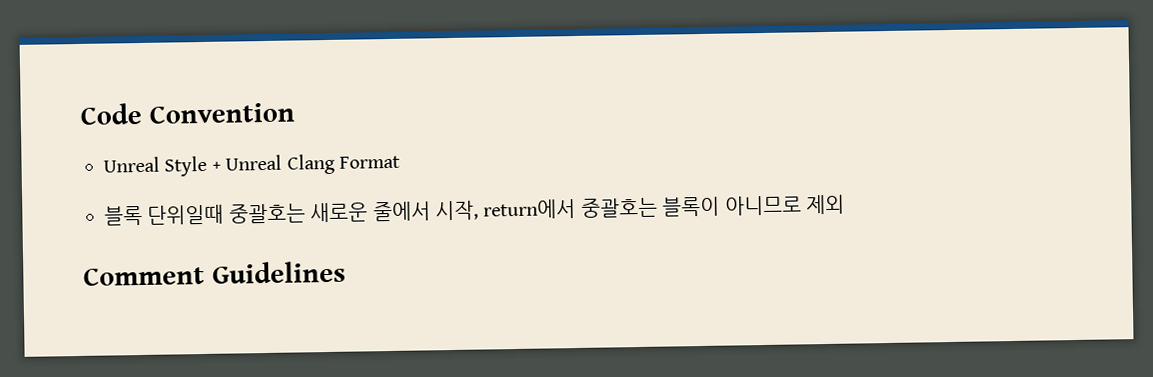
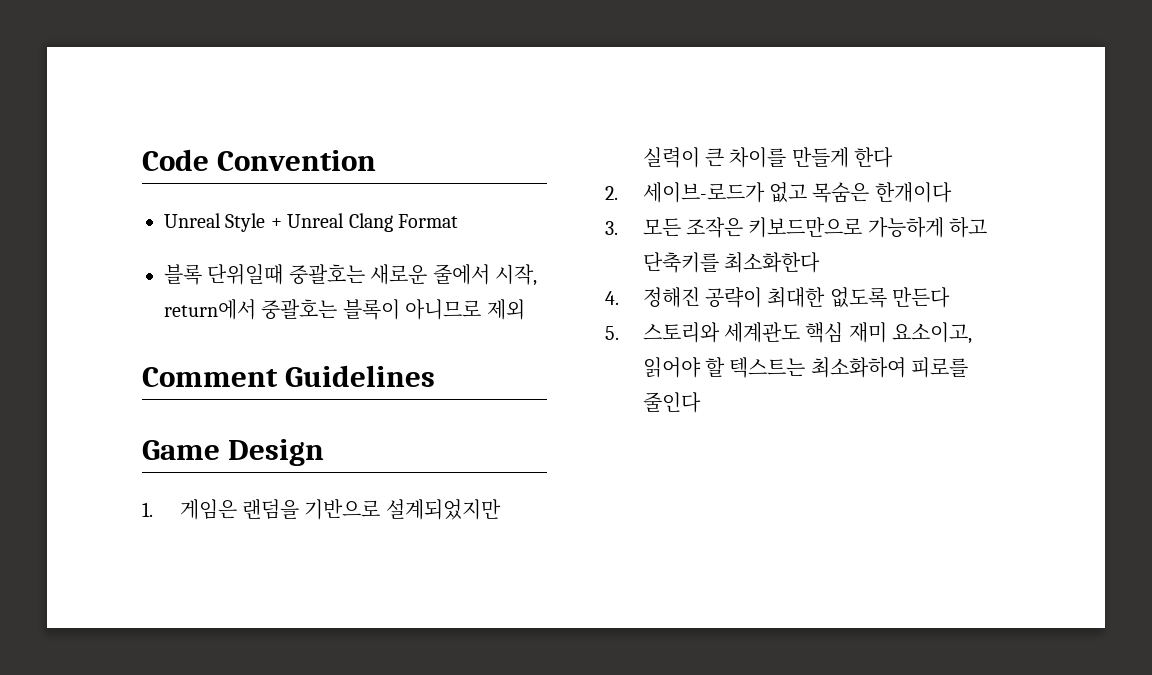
+ Game Design
+ 1. 게임은 랜덤을 기반으로 설계되었지만 실력이 큰 차이를 만들게 한다
+ 2. 세이브-로드가 없고 목숨은 한개이다
+ 3. 모든 조작은 키보드만으로 가능하게 하고 단축키를 최소화한다
+ 4. 정해진 공략이 최대한 없도록 만든다
+ 5. 스토리와 세계관도 핵심 재미 요소이고, 읽어야 할 텍스트는 최소화하여 피로를 줄인다

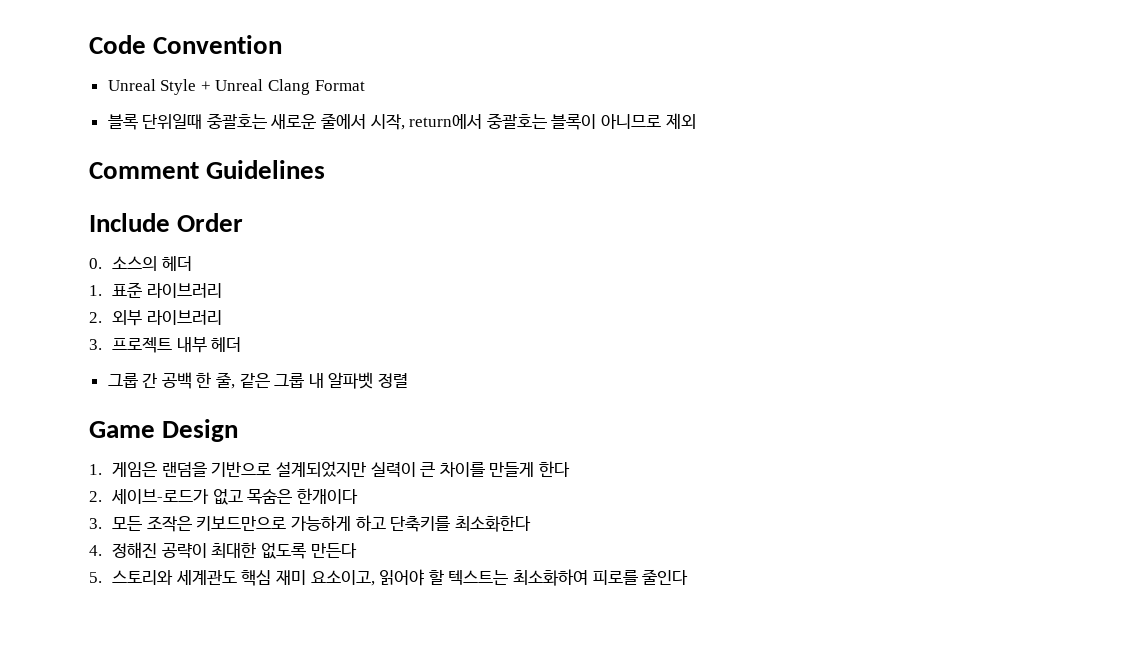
+ Include Order
+ 0. 소스의 헤더
+ 1. 표준 라이브러리
+ 2. 외부 라이브러리
+ 3. 프로젝트 내부 헤더
+ 그룹 간 공백 한 줄, 같은 그룹 내 알파벳 정렬

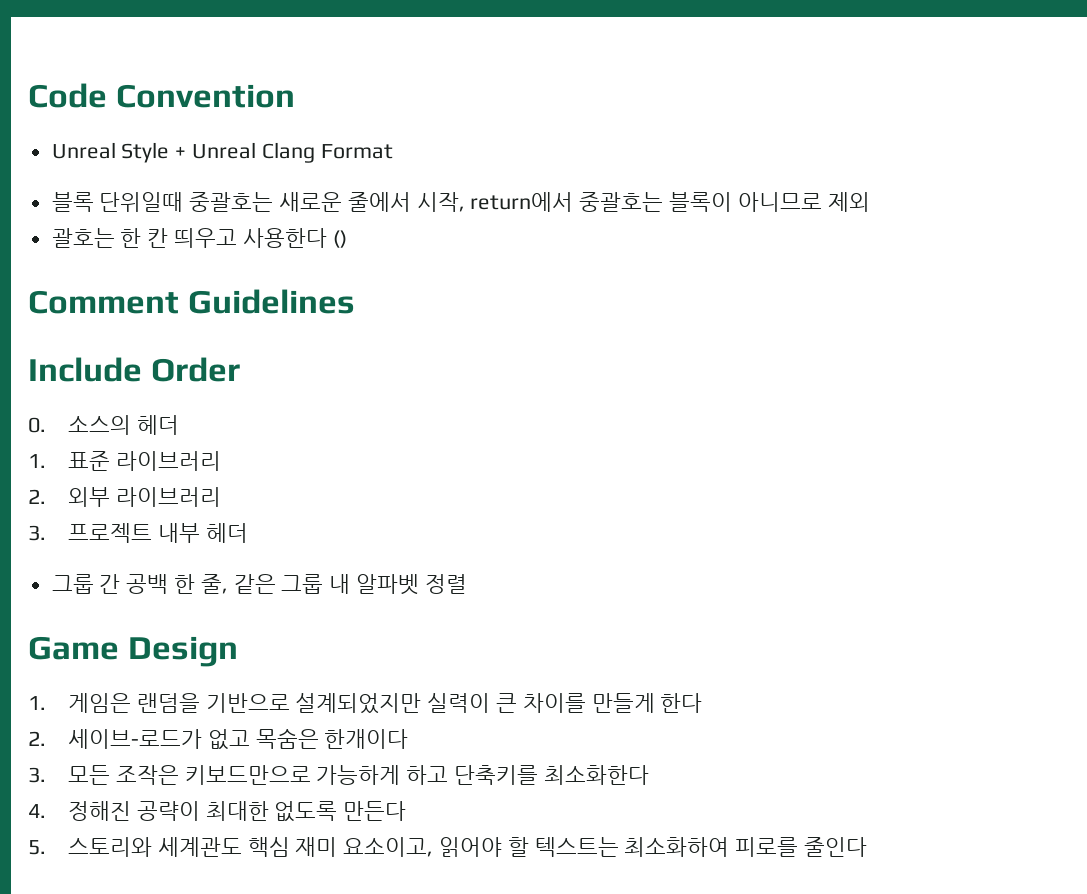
+ 괄호는 한 칸 띄우고 사용한다 ()

